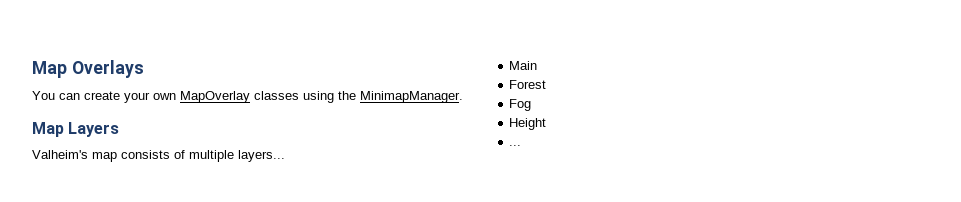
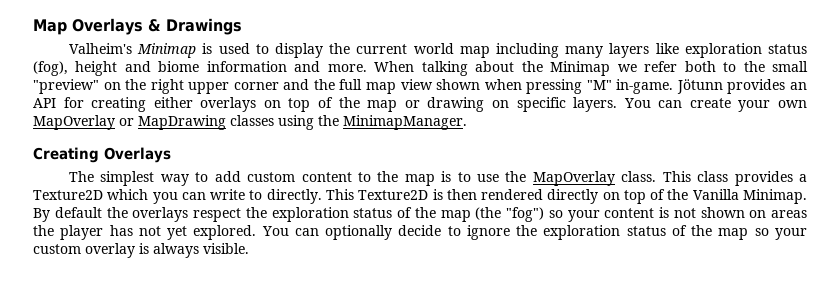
- Map Overlays
- You can create your own MapOverlay classes using the MinimapManager.
+ Map Overlays & Drawings
+ Valheim's Minimap is used to display the current world map including many layers like exploration status (fog), height and biome information and more. When talking about the Minimap we refer both to the small "preview" on the right upper corner and the full map view shown when pressing "M" in-game. Jötunn provides an API for creating either overlays on top of the map or drawing on specific layers. You can create your own MapOverlay or MapDrawing classes using the MinimapManager.
- Map Layers
- Valheim's map consists of multiple layers...
- Main
- Forest
- Fog
- Height
- ...
+ Creating Overlays
+ The simplest way to add custom content to the map is to use the MapOverlay class. This class provides a Texture2D which you can write to directly. This Texture2D is then rendered directly on top of the Vanilla Minimap. By default the overlays respect the exploration status of the map (the "fog") so your content is not shown on areas the player has not yet explored. You can optionally decide to ignore the exploration status of the map so your custom overlay is always visible.

